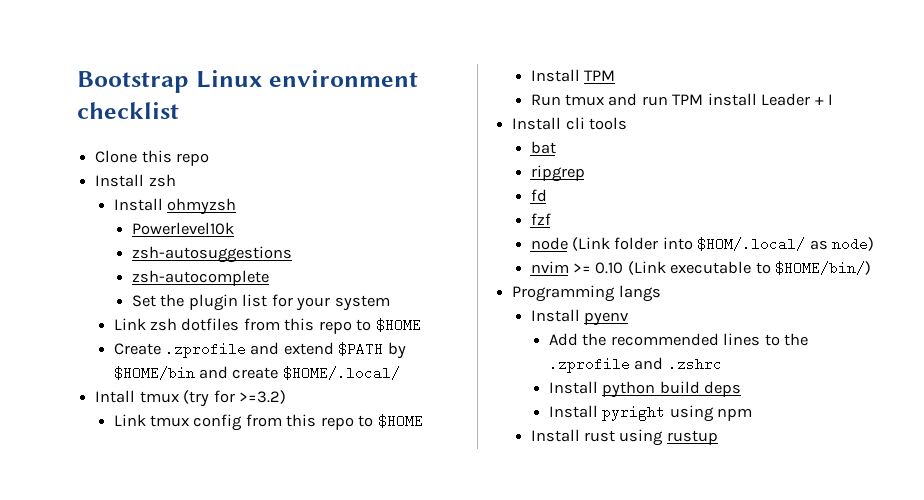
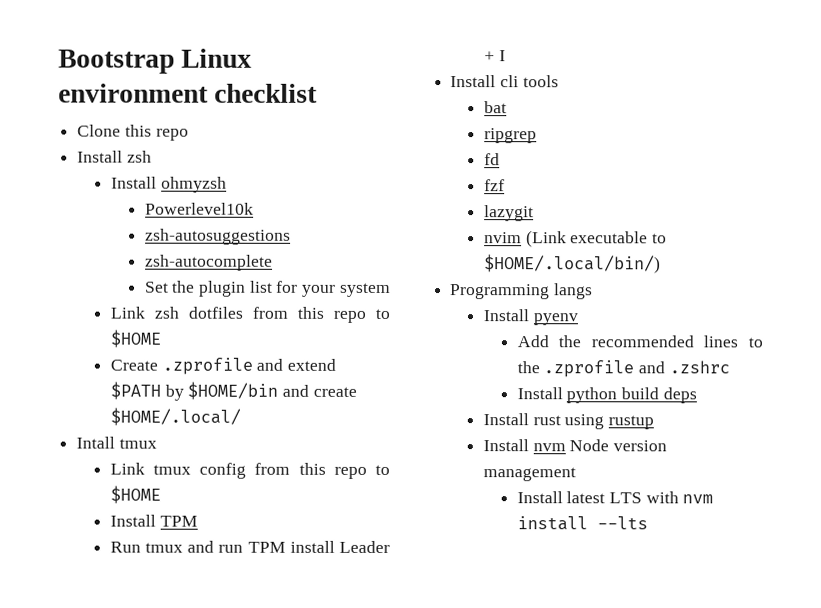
- Intall tmux (try for >=3.2)
+ Intall tmux
- node (Link folder into $HOM/.local/ as node)
+ lazygit
- nvim >= 0.10 (Link executable to $HOME/bin/)
+ nvim (Link executable to $HOME/.local/bin/)
- Install pyright using npm
+ Install nvm Node version management
+ Install latest LTS with nvm install --lts

